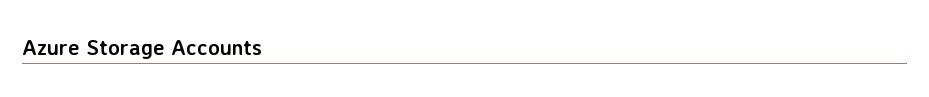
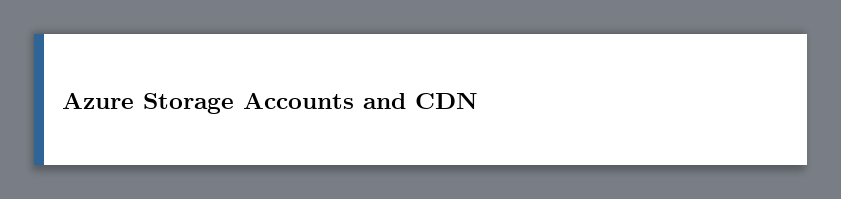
- Azure Storage Accounts
+ Azure Storage Accounts and CDN

